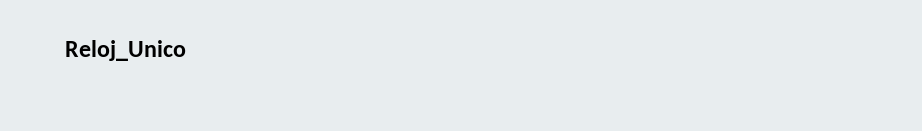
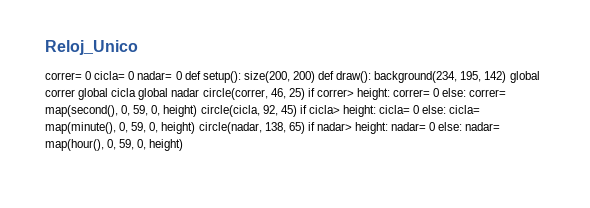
+ correr= 0 cicla= 0 nadar= 0 def setup(): size(200, 200) def draw(): background(234, 195, 142) global correr global cicla global nadar circle(correr, 46, 25) if correr> height: correr= 0 else: correr= map(second(), 0, 59, 0, height) circle(cicla, 92, 45) if cicla> height: cicla= 0 else: cicla= map(minute(), 0, 59, 0, height) circle(nadar, 138, 65) if nadar> height: nadar= 0 else: nadar= map(hour(), 0, 59, 0, height)

